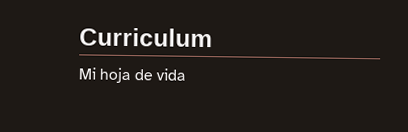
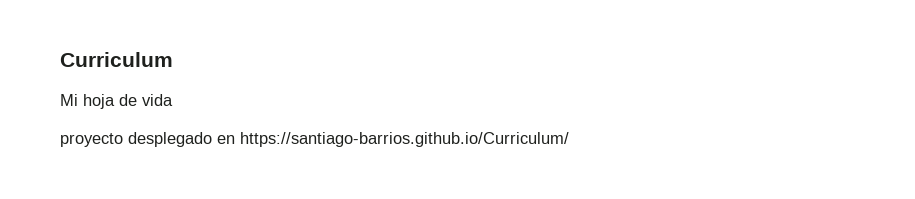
+ proyecto desplegado en https://santiago-barrios.github.io/Curriculum/

